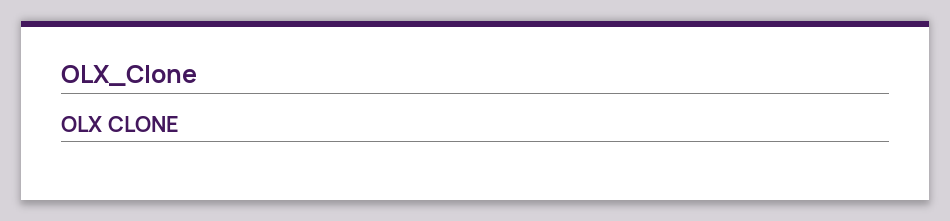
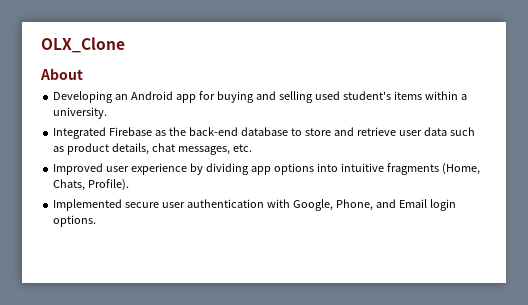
- OLX CLONE
+ About
+ Developing an Android app for buying and selling used student's items within a university.
+ Integrated Firebase as the back-end database to store and retrieve user data such as product details, chat messages, etc.
+ Improved user experience by dividing app options into intuitive fragments (Home, Chats, Profile).
+ Implemented secure user authentication with Google, Phone, and Email login options.

